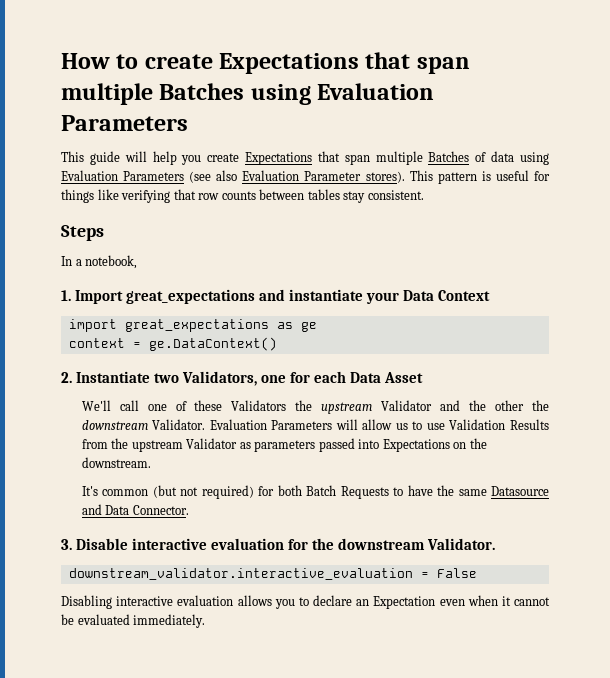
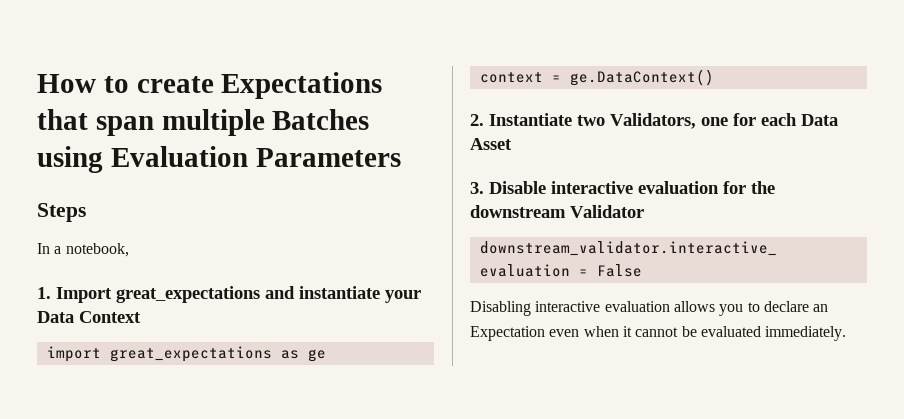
- This guide will help you create Expectations that span multiple Batches of data using Evaluation Parameters (see also Evaluation Parameter stores). This pattern is useful for things like verifying that row counts between tables stay consistent.
- We'll call one of these Validators the upstream Validator and the other the downstream Validator. Evaluation Parameters will allow us to use Validation Results from the upstream Validator as parameters passed into Expectations on the downstream.
- It's common (but not required) for both Batch Requests to have the same Datasource and Data Connector.
- 3. Disable interactive evaluation for the downstream Validator.
+ 3. Disable interactive evaluation for the downstream Validator

